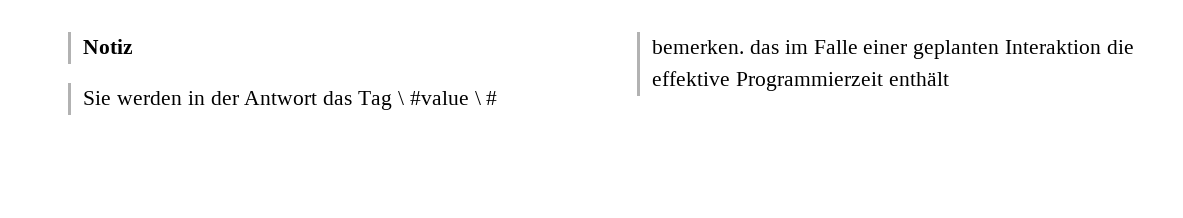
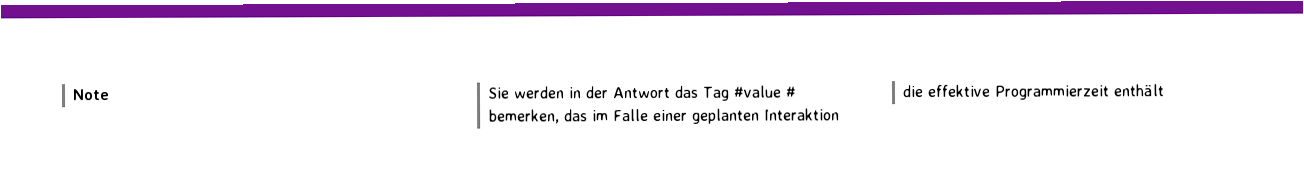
- Notiz
+ Note
- Sie werden in der Antwort das Tag \ #value \ # bemerken. das im Falle einer geplanten Interaktion die effektive Programmierzeit enthält
+ Sie werden in der Antwort das Tag #value # bemerken, das im Falle einer geplanten Interaktion die effektive Programmierzeit enthält

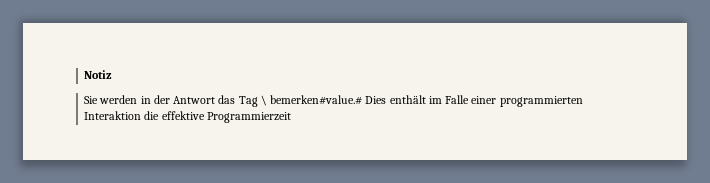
- Note
+ Notiz
- Sie werden in der Antwort das Tag #value # bemerken, das im Falle einer geplanten Interaktion die effektive Programmierzeit enthält
+ Sie werden in der Antwort das Tag \ bemerken#value.# Dies enthält im Falle einer programmierten Interaktion die effektive Programmierzeit

